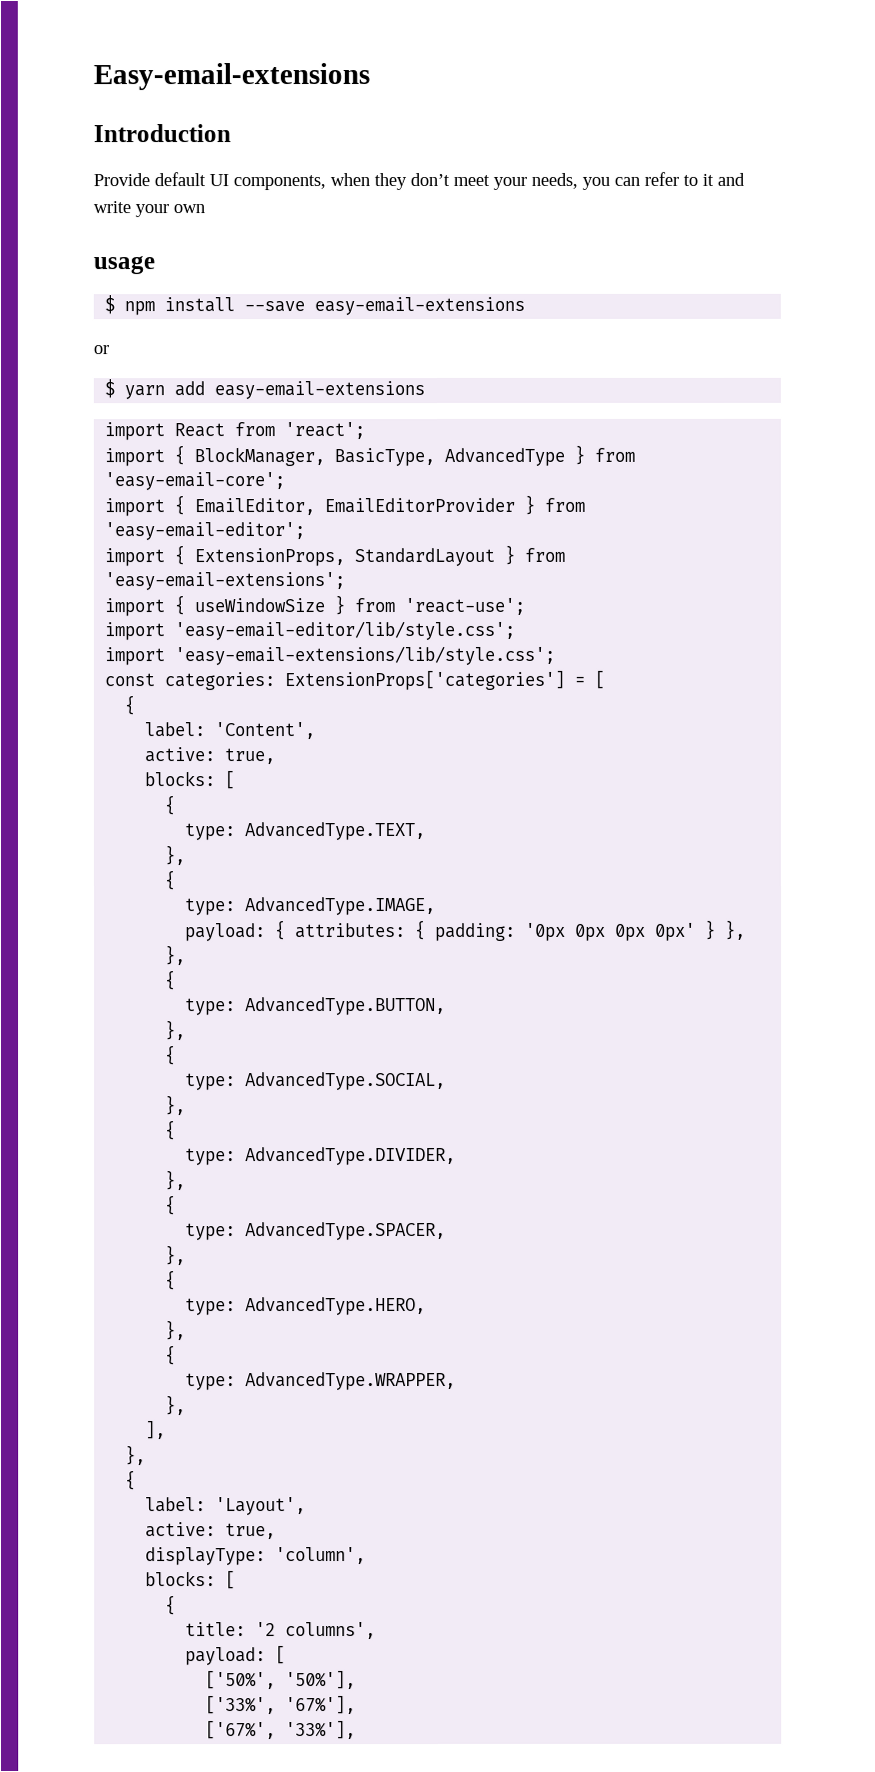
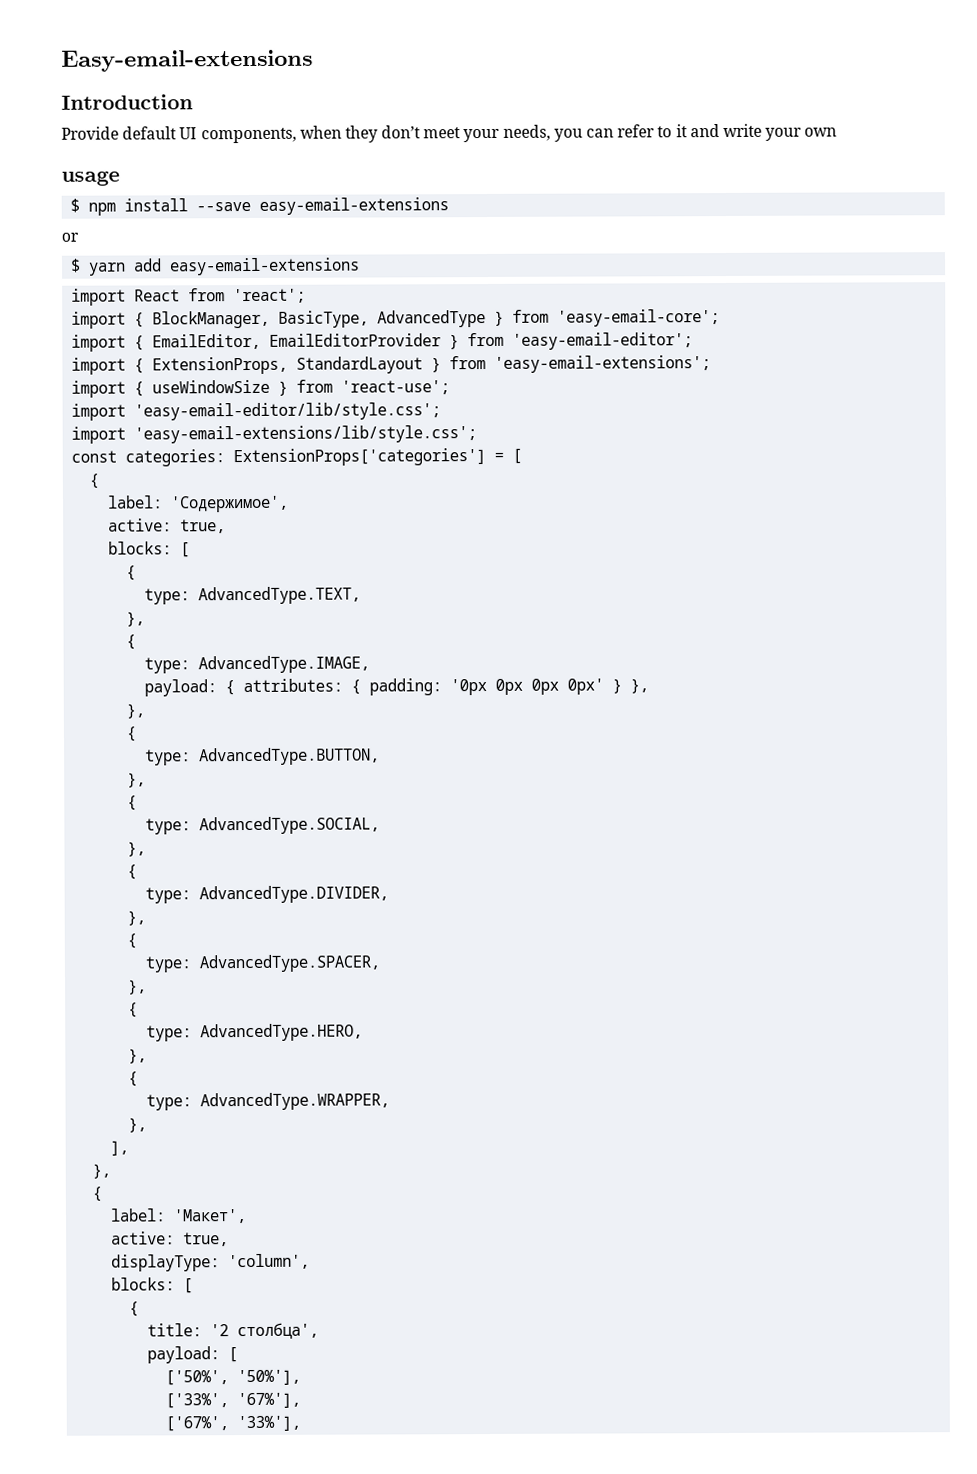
- label: 'Content',
+ label: 'Содержимое',
- label: 'Layout',
+ label: 'Макет',
- title: '2 columns',
+ title: '2 cтолбца',

